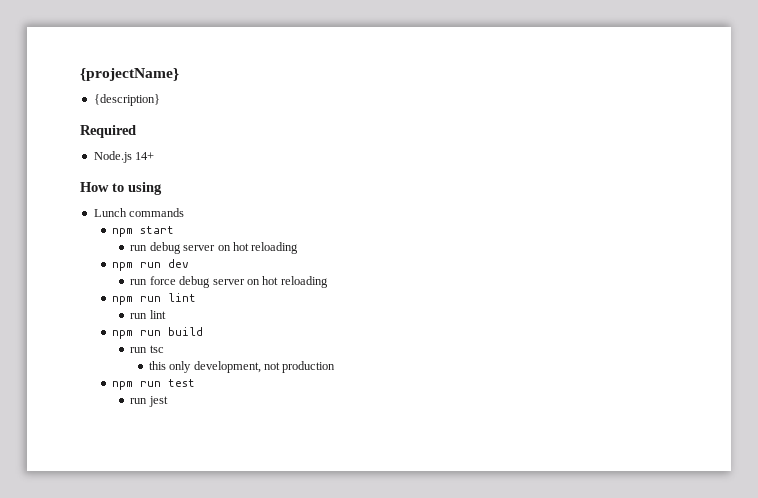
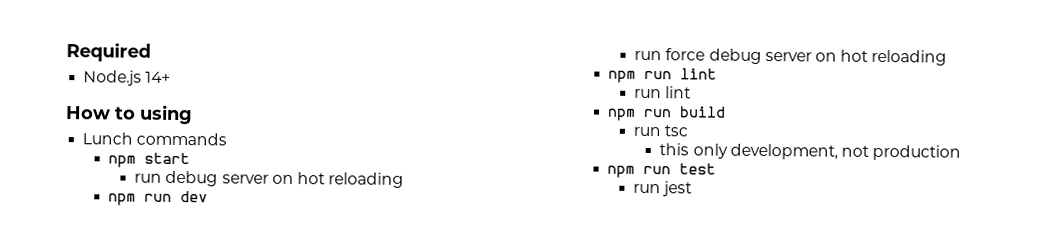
- {projectName}
- {description}

